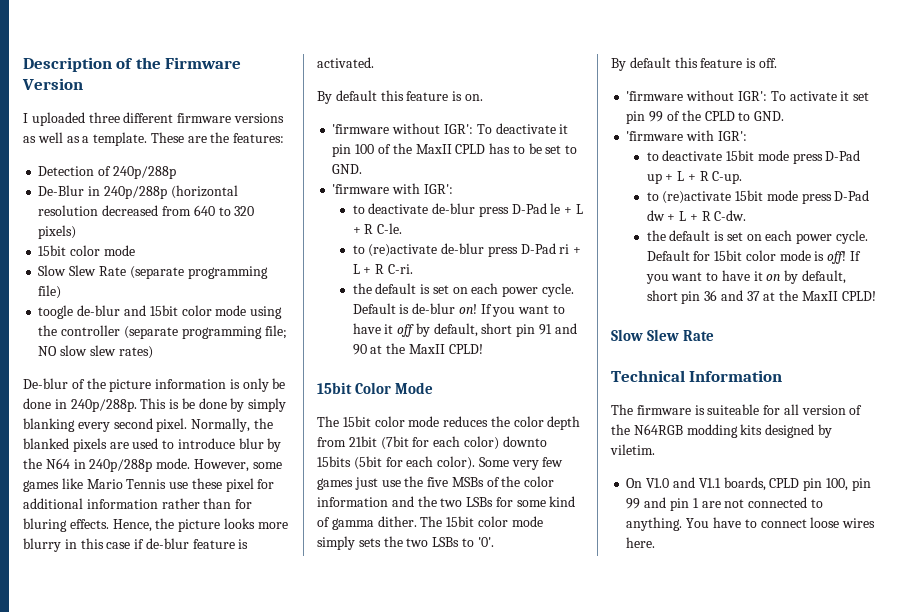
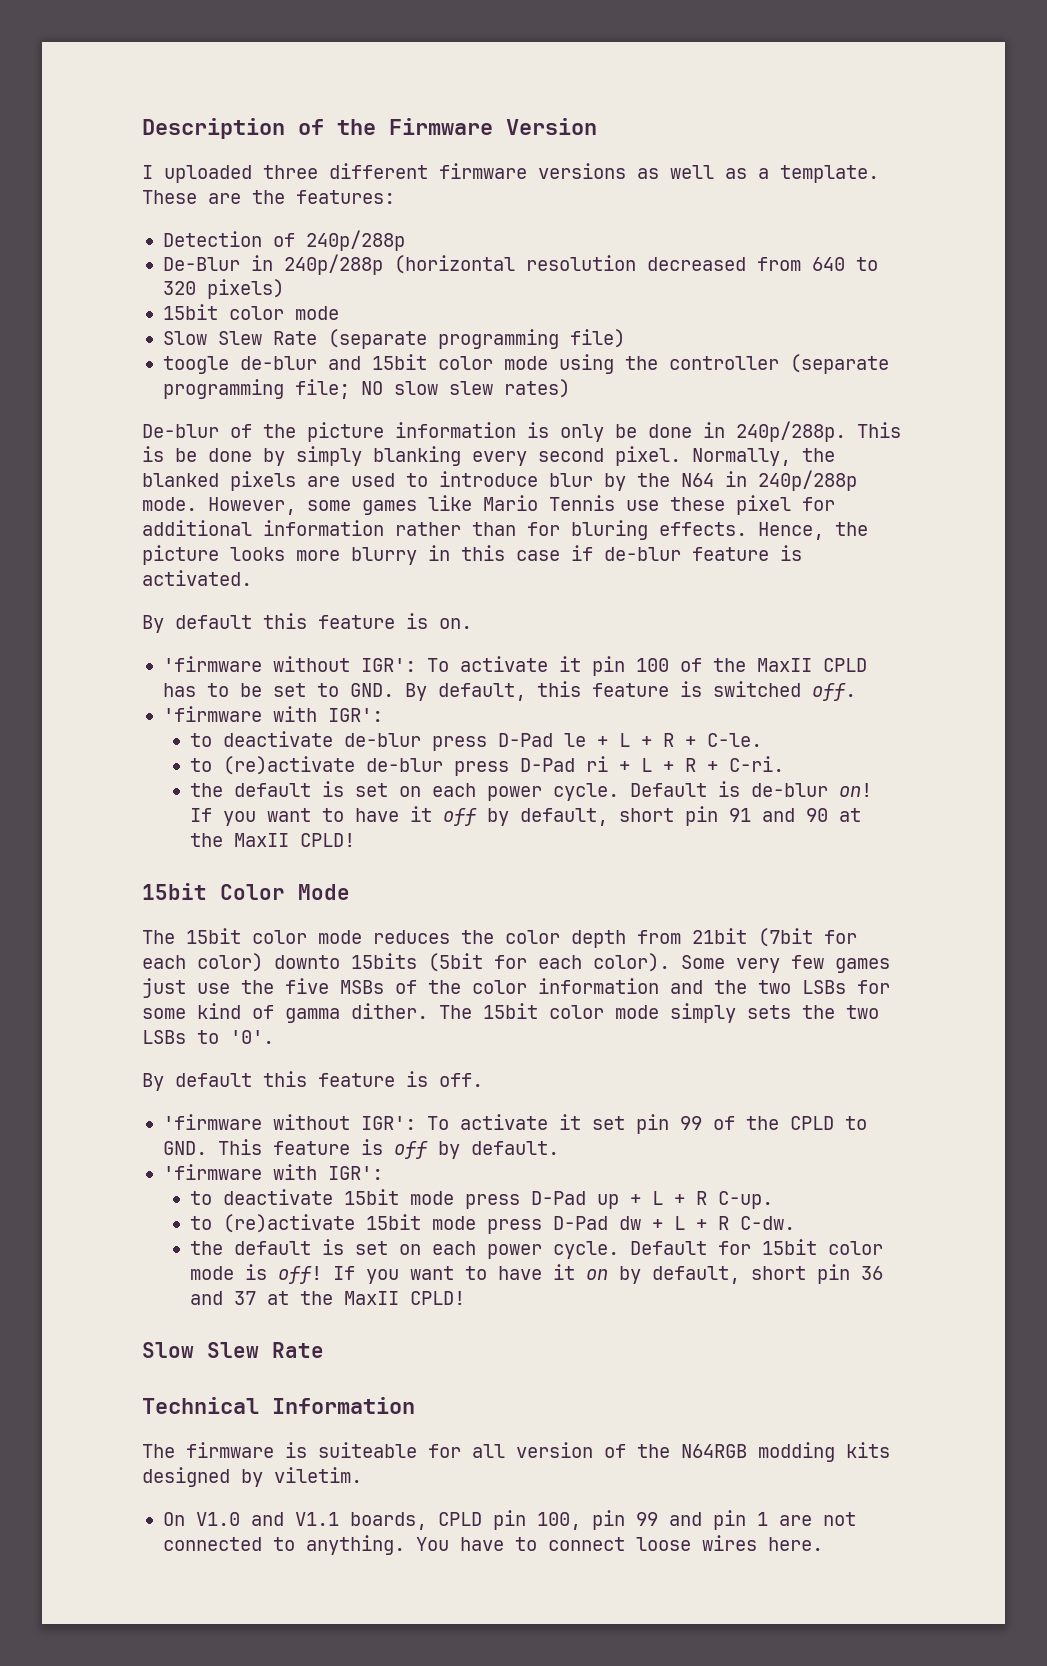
- 'firmware without IGR': To deactivate it pin 100 of the MaxII CPLD has to be set to GND.
+ 'firmware without IGR': To activate it pin 100 of the MaxII CPLD has to be set to GND. By default, this feature is switched off.
- to deactivate de-blur press D-Pad le + L + R C-le.
+ to deactivate de-blur press D-Pad le + L + R + C-le.
- to (re)activate de-blur press D-Pad ri + L + R C-ri.
+ to (re)activate de-blur press D-Pad ri + L + R + C-ri.
- 'firmware without IGR': To activate it set pin 99 of the CPLD to GND.
+ 'firmware without IGR': To activate it set pin 99 of the CPLD to GND. This feature is off by default.

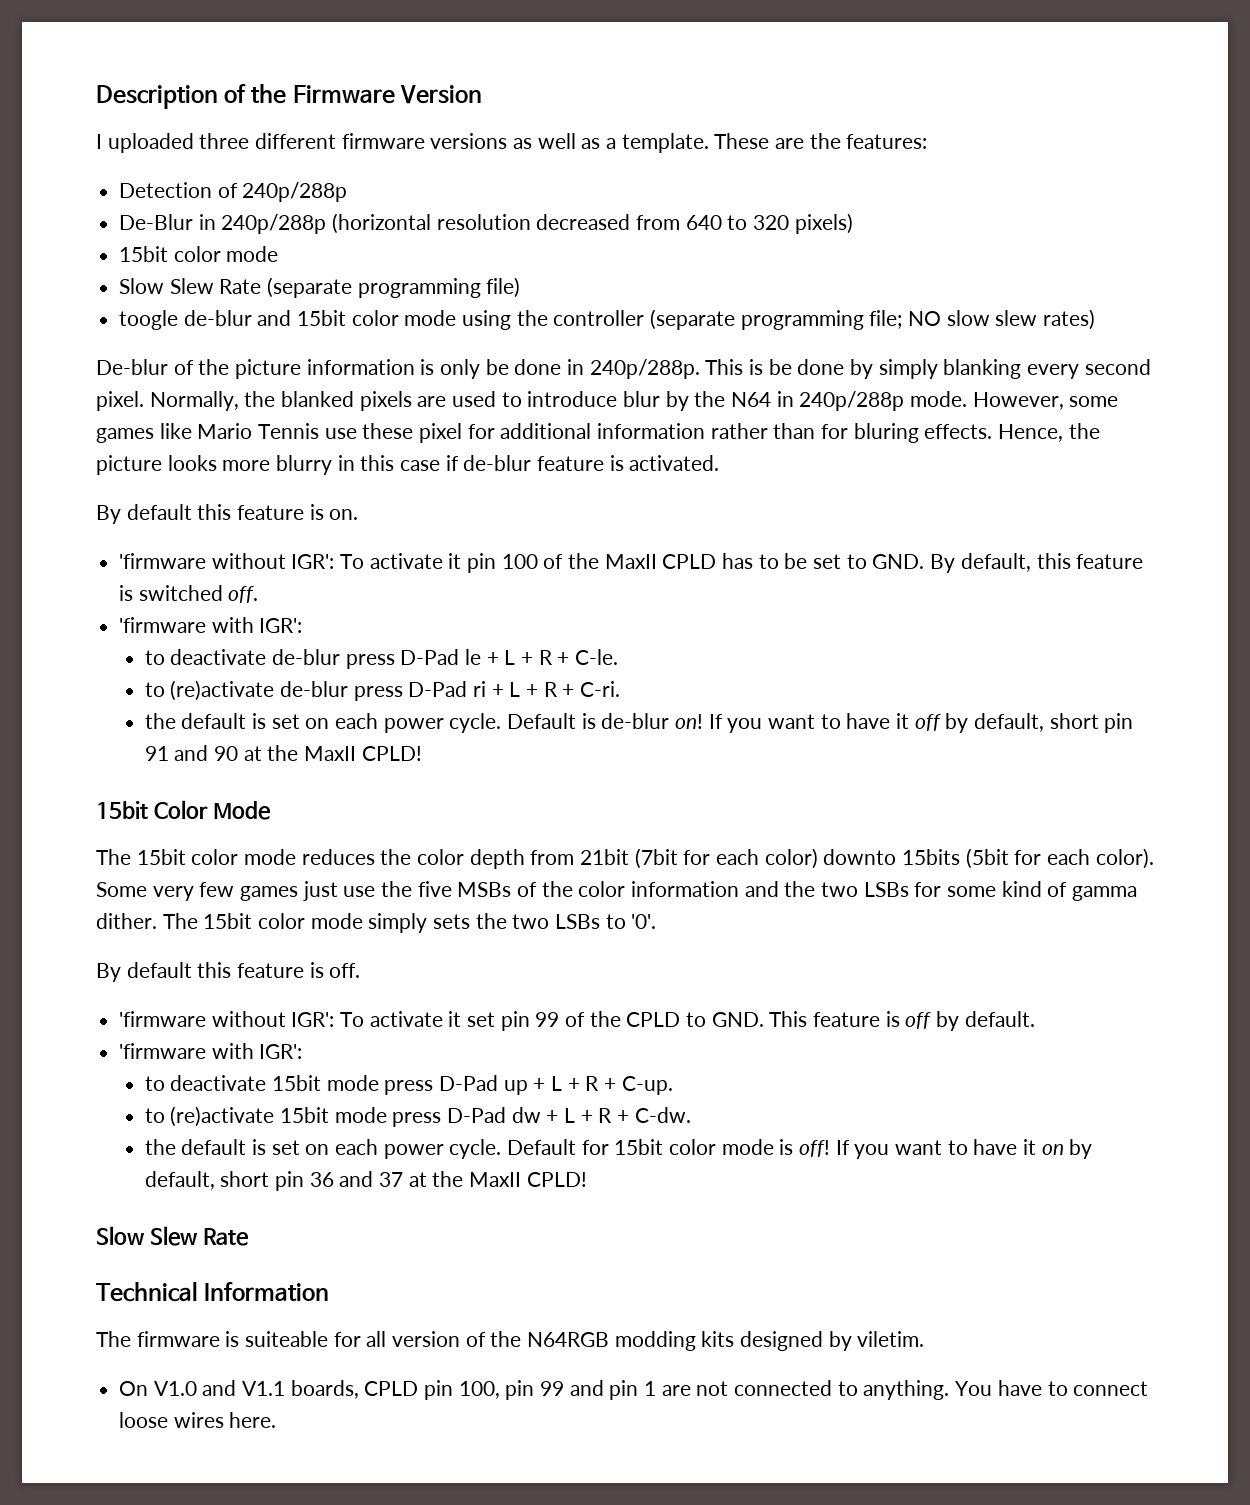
- to deactivate 15bit mode press D-Pad up + L + R C-up.
+ to deactivate 15bit mode press D-Pad up + L + R + C-up.
- to (re)activate 15bit mode press D-Pad dw + L + R C-dw.
+ to (re)activate 15bit mode press D-Pad dw + L + R + C-dw.

